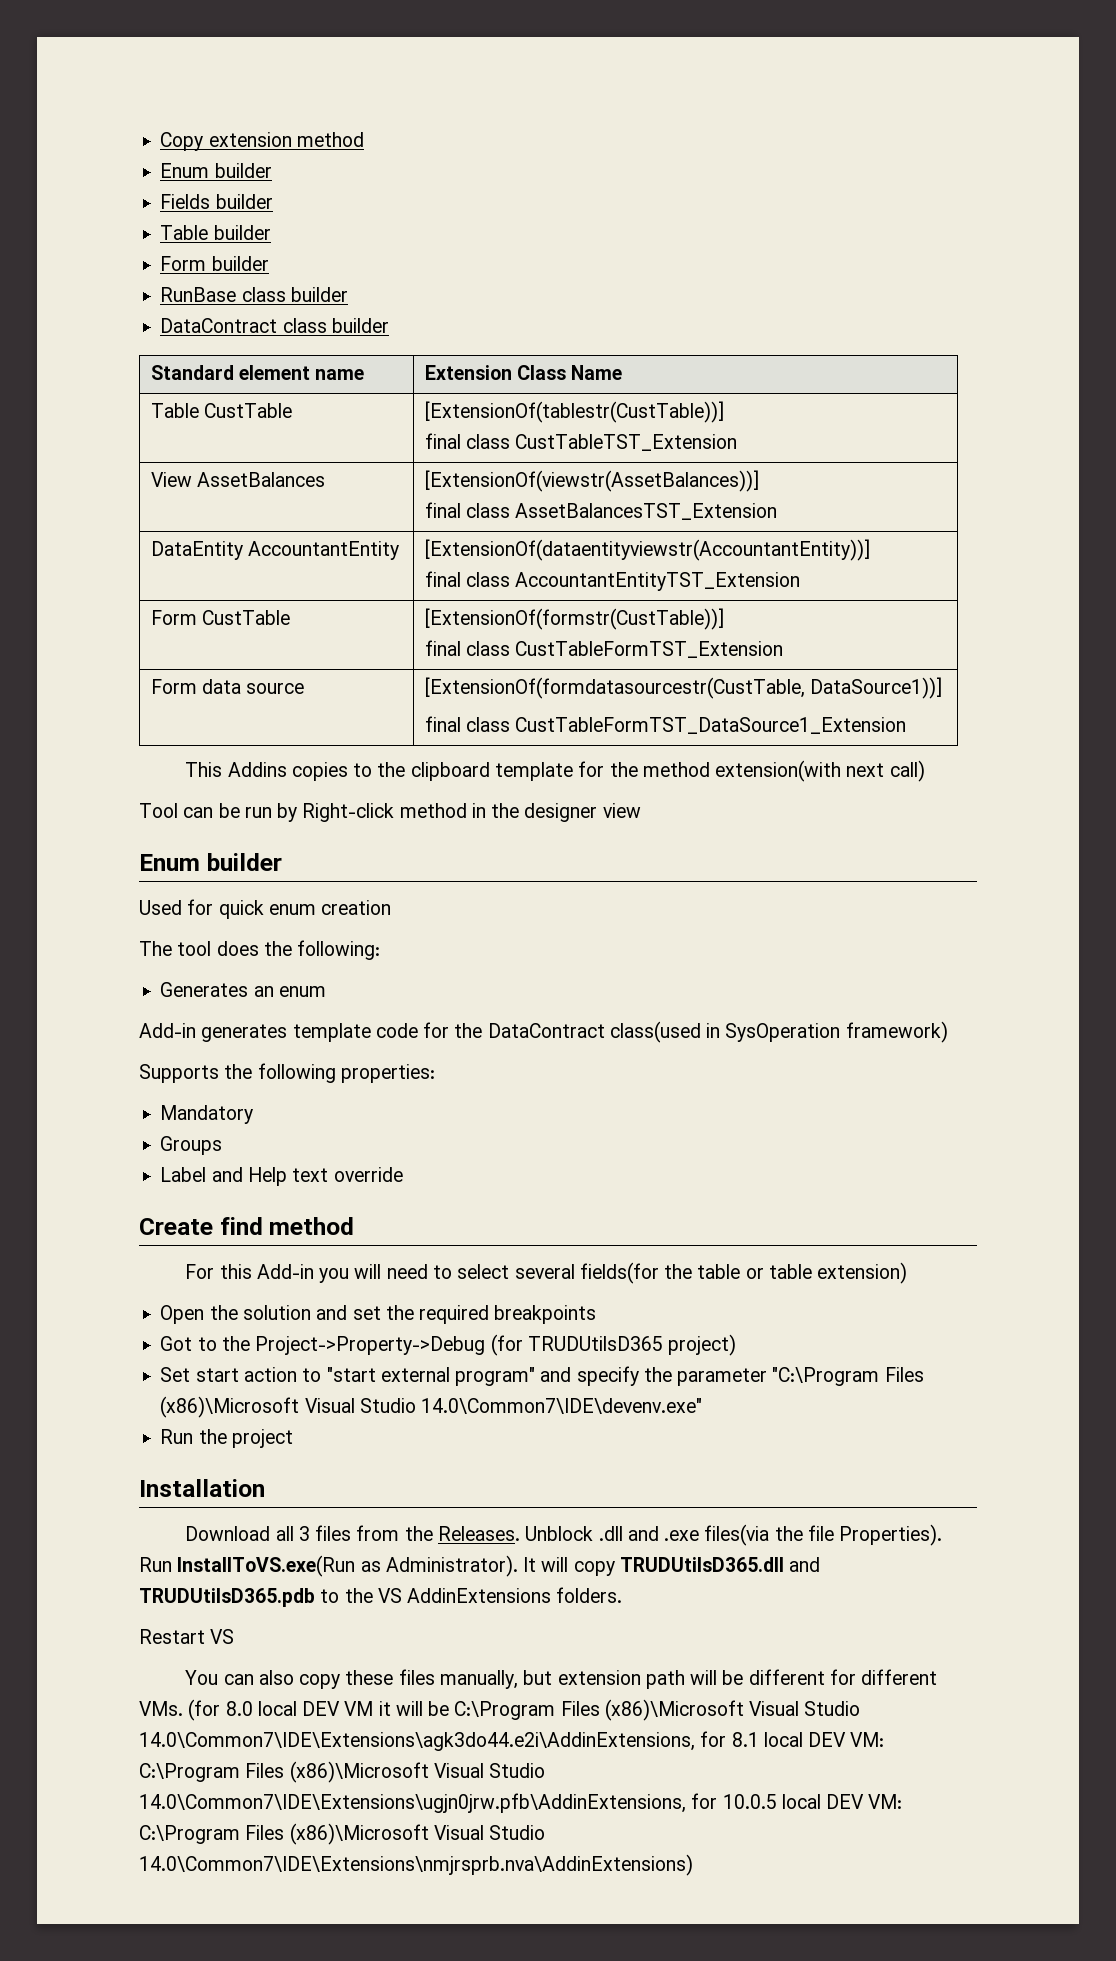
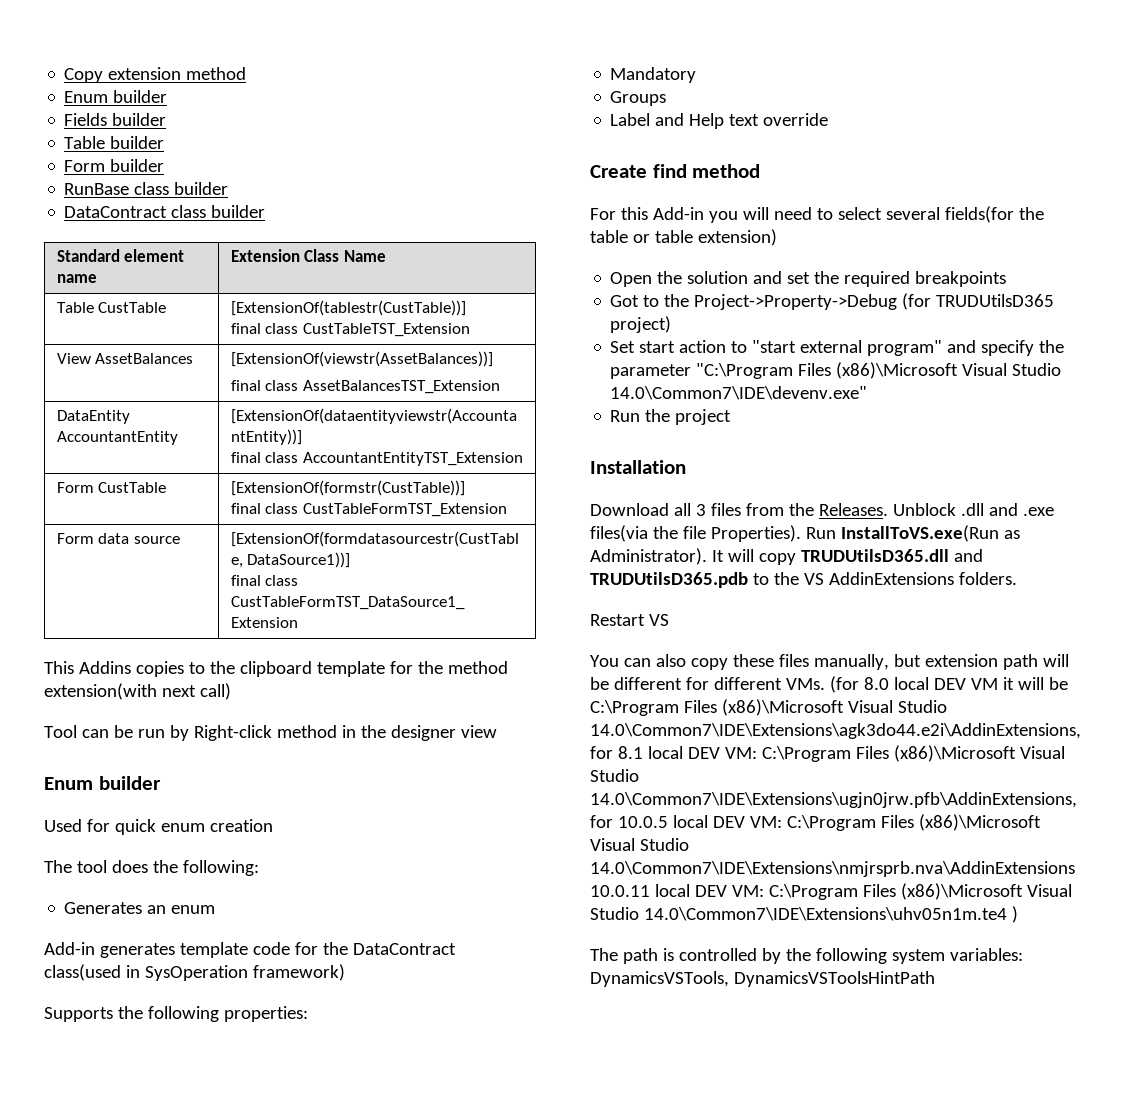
- You can also copy these files manually, but extension path will be different for different VMs. (for 8.0 local DEV VM it will be C:\Program Files (x86)\Microsoft Visual Studio 14.0\Common7\IDE\Extensions\agk3do44.e2i\AddinExtensions, for 8.1 local DEV VM: C:\Program Files (x86)\Microsoft Visual Studio 14.0\Common7\IDE\Extensions\ugjn0jrw.pfb\AddinExtensions, for 10.0.5 local DEV VM: C:\Program Files (x86)\Microsoft Visual Studio 14.0\Common7\IDE\Extensions\nmjrsprb.nva\AddinExtensions)
+ You can also copy these files manually, but extension path will be different for different VMs. (for 8.0 local DEV VM it will be C:\Program Files (x86)\Microsoft Visual Studio 14.0\Common7\IDE\Extensions\agk3do44.e2i\AddinExtensions, for 8.1 local DEV VM: C:\Program Files (x86)\Microsoft Visual Studio 14.0\Common7\IDE\Extensions\ugjn0jrw.pfb\AddinExtensions, for 10.0.5 local DEV VM: C:\Program Files (x86)\Microsoft Visual Studio 14.0\Common7\IDE\Extensions\nmjrsprb.nva\AddinExtensions 10.0.11 local DEV VM: C:\Program Files (x86)\Microsoft Visual Studio 14.0\Common7\IDE\Extensions\uhv05n1m.te4 )
+ The path is controlled by the following system variables: DynamicsVSTools, DynamicsVSToolsHintPath

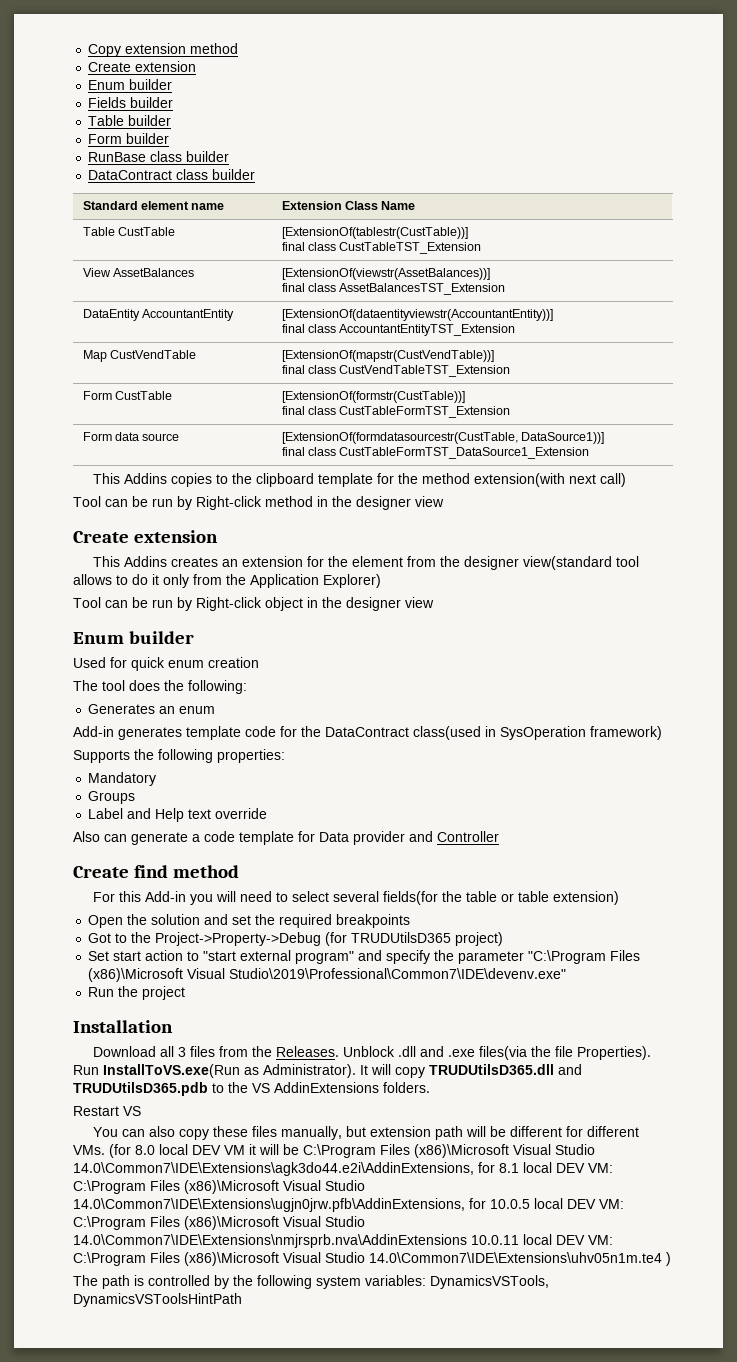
  Copy extension method
+ Create extension
+ Map CustVendTable | [ExtensionOf(mapstr(CustVendTable))]
+ final class CustVendTableTST_Extension
  Tool can be run by Right-click method in the designer view
+ Create extension
+ This Addins creates an extension for the element from the designer view(standard tool allows to do it only from the Application Explorer)
+ Tool can be run by Right-click object in the designer view
+ Also can generate a code template for Data provider and Controller
- Set start action to "start external program" and specify the parameter "C:\Program Files (x86)\Microsoft Visual Studio 14.0\Common7\IDE\devenv.exe"
+ Set start action to "start external program" and specify the parameter "C:\Program Files (x86)\Microsoft Visual Studio\2019\Professional\Common7\IDE\devenv.exe"

